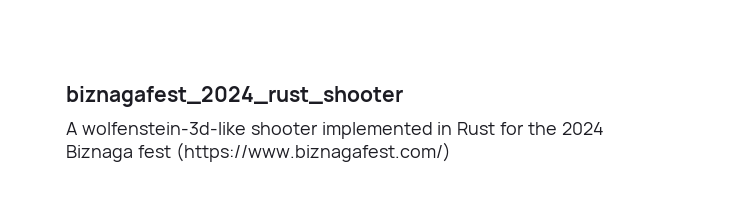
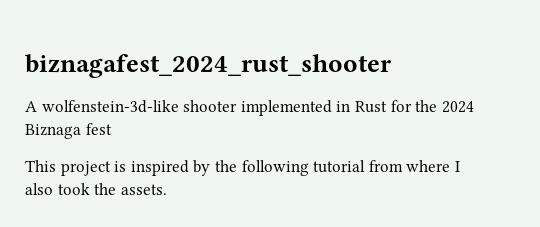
- A wolfenstein-3d-like shooter implemented in Rust for the 2024 Biznaga fest (https://www.biznagafest.com/)
+ A wolfenstein-3d-like shooter implemented in Rust for the 2024 Biznaga fest
+ This project is inspired by the following tutorial from where I also took the assets.

